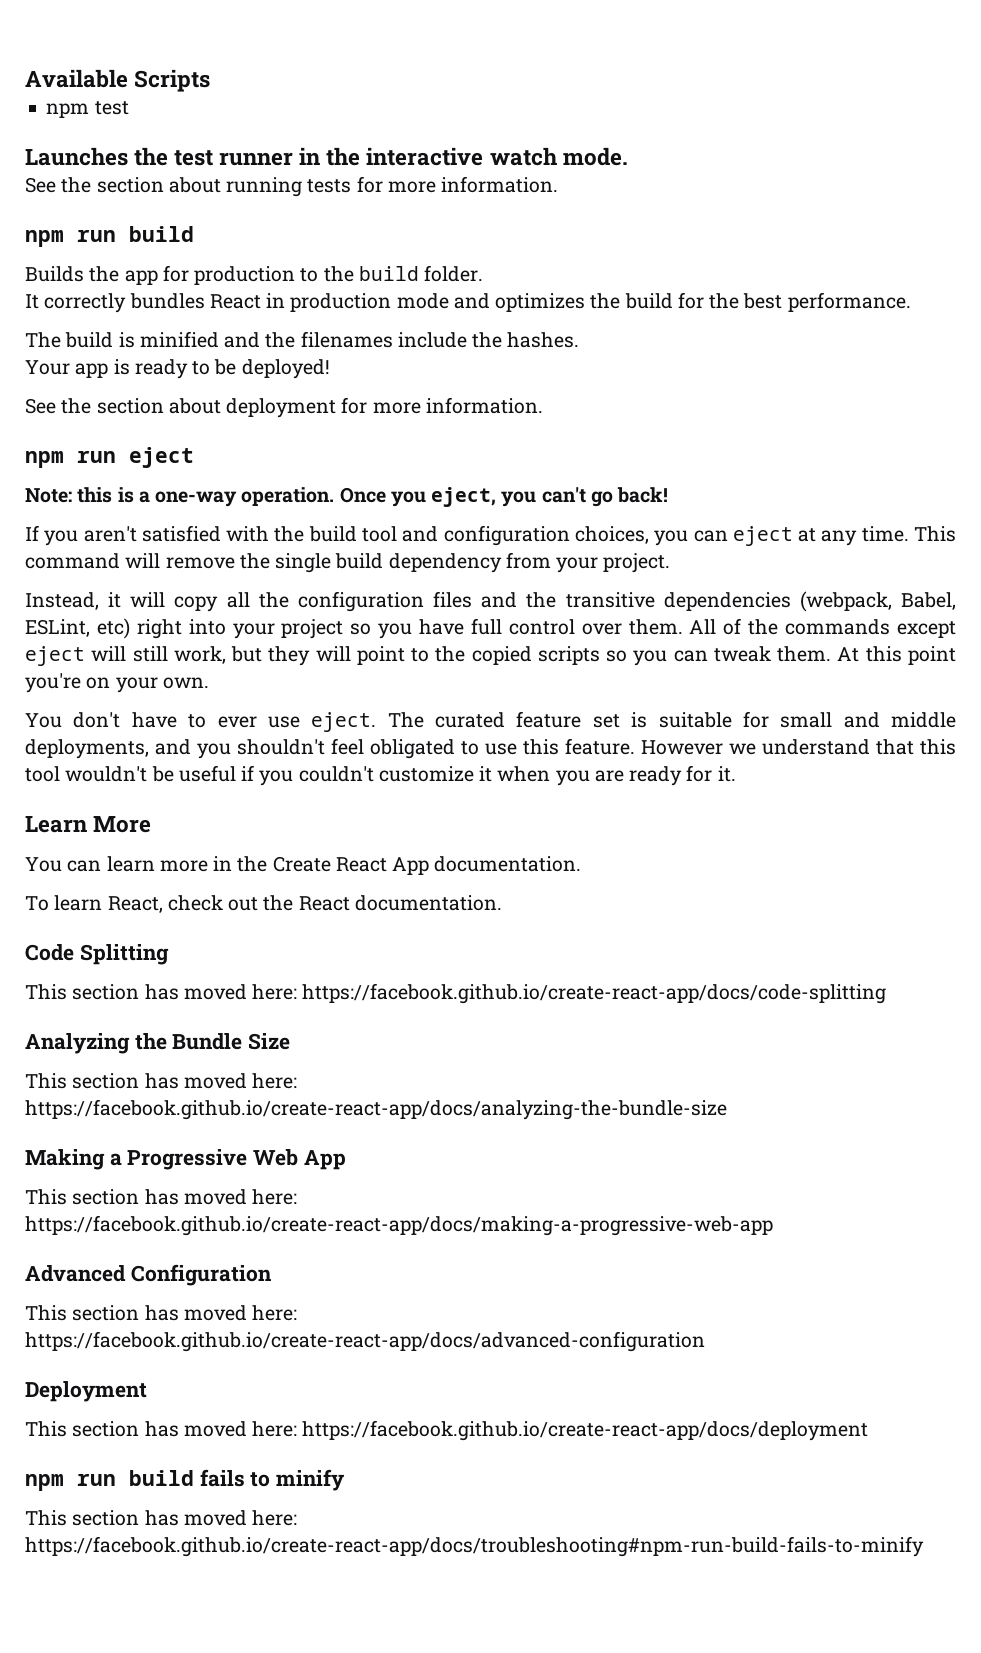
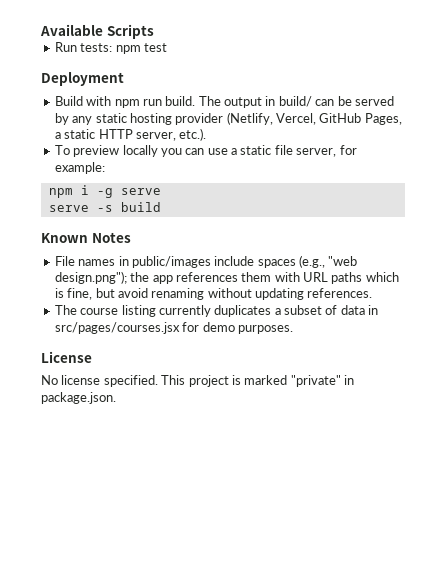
- npm test
+ Run tests: npm test
- Launches the test runner in the interactive watch mode.
- See the section about running tests for more information.
- npm run build
- Builds the app for production to the build folder.
- It correctly bundles React in production mode and optimizes the build for the best performance.
- The build is minified and the filenames include the hashes.
- Your app is ready to be deployed!
- See the section about deployment for more information.
- npm run eject
- Note: this is a one-way operation. Once you eject, you can't go back!
- If you aren't satisfied with the build tool and configuration choices, you can eject at any time. This command will remove the single build dependency from your project.
- Instead, it will copy all the configuration files and the transitive dependencies (webpack, Babel, ESLint, etc) right into your project so you have full control over them. All of the commands except eject will still work, but they will point to the copied scripts so you can tweak them. At this point you're on your own.
- You don't have to ever use eject. The curated feature set is suitable for small and middle deployments, and you shouldn't feel obligated to use this feature. However we understand that this tool wouldn't be useful if you couldn't customize it when you are ready for it.
- Learn More
- You can learn more in the Create React App documentation.
- To learn React, check out the React documentation.
- Code Splitting
- This section has moved here: https://facebook.github.io/create-react-app/docs/code-splitting
- Analyzing the Bundle Size
- This section has moved here: https://facebook.github.io/create-react-app/docs/analyzing-the-bundle-size
- Making a Progressive Web App
- This section has moved here: https://facebook.github.io/create-react-app/docs/making-a-progressive-web-app
- Advanced Configuration
- This section has moved here: https://facebook.github.io/create-react-app/docs/advanced-configuration
  Deployment
- This section has moved here: https://facebook.github.io/create-react-app/docs/deployment
- npm run build fails to minify
- This section has moved here: https://facebook.github.io/create-react-app/docs/troubleshooting#npm-run-build-fails-to-minify
+ Build with npm run build. The output in build/ can be served by any static hosting provider (Netlify, Vercel, GitHub Pages, a static HTTP server, etc.).
+ To preview locally you can use a static file server, for example:
+ npm i -g serve
+ serve -s build
+ Known Notes
+ File names in public/images include spaces (e.g., "web design.png"); the app references them with URL paths which is fine, but avoid renaming without updating references.
+ The course listing currently duplicates a subset of data in src/pages/courses.jsx for demo purposes.
+ License
+ No license specified. This project is marked "private" in package.json.

